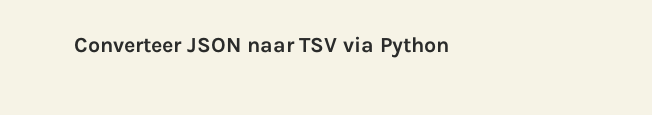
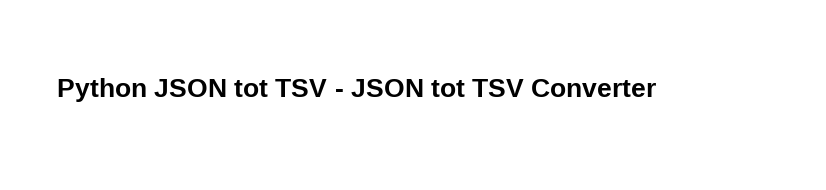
- Converteer JSON naar TSV via Python
+ Python JSON tot TSV - JSON tot TSV Converter

